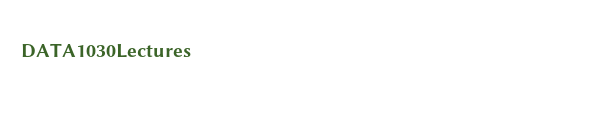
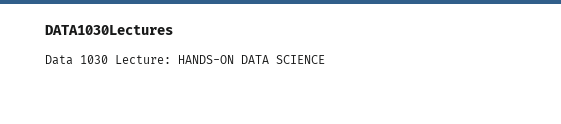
+ Data 1030 Lecture: HANDS-ON DATA SCIENCE

